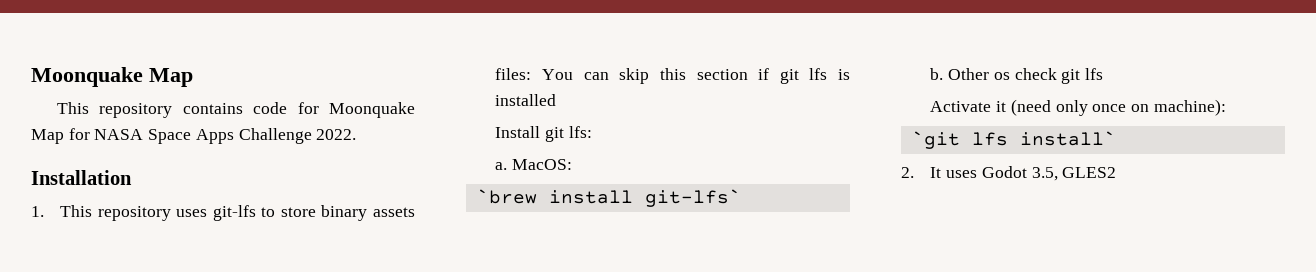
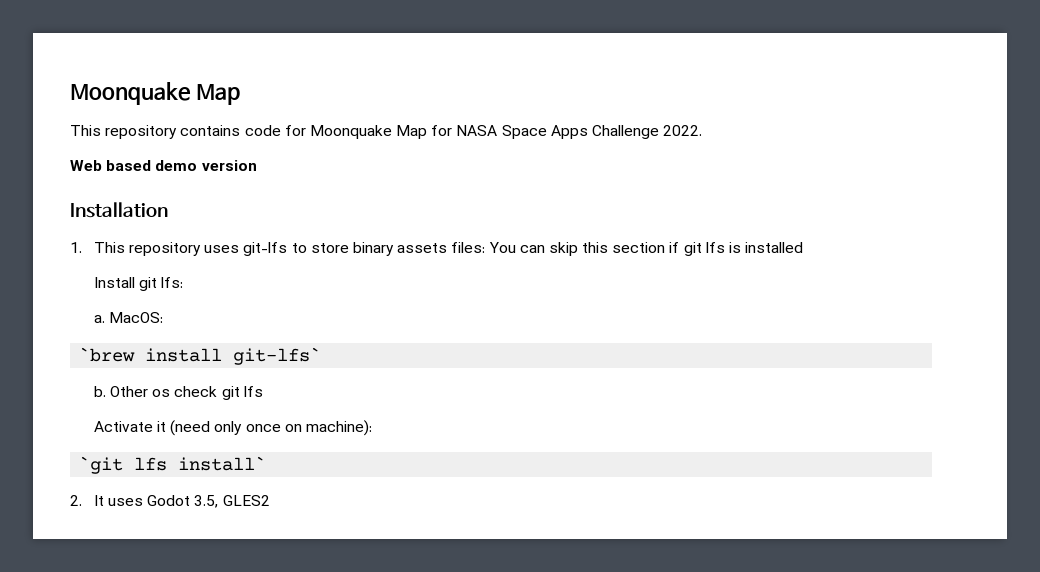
+ Web based demo version

